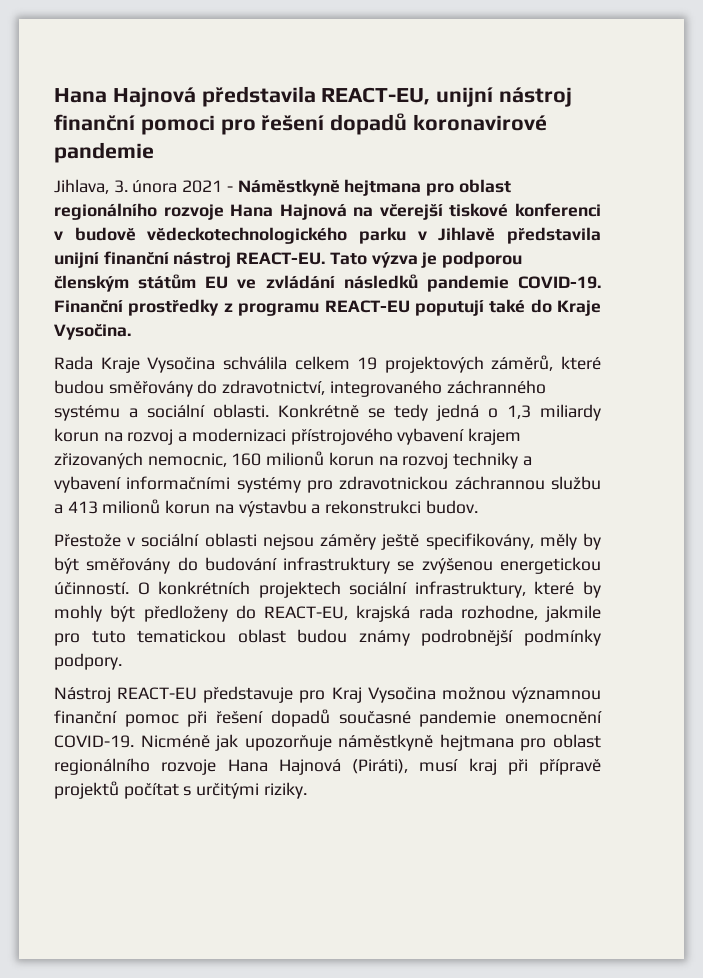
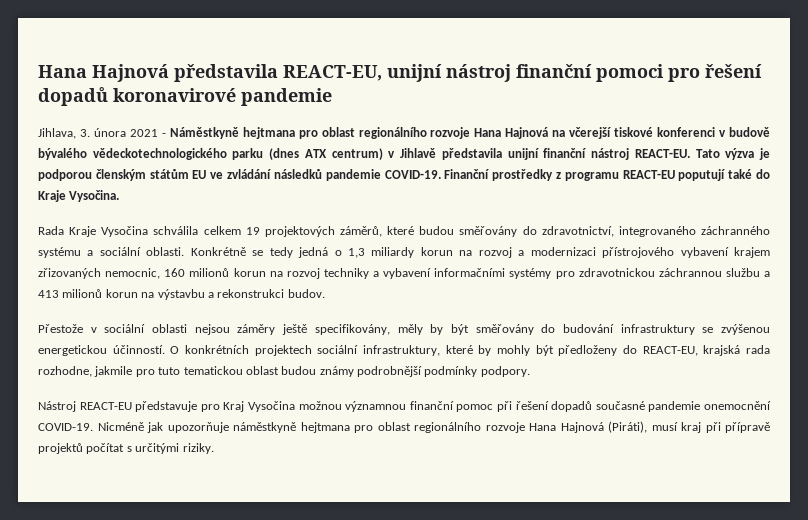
- Jihlava, 3. února 2021 - Náměstkyně hejtmana pro oblast regionálního rozvoje Hana Hajnová na včerejší tiskové konferenci v budově vědeckotechnologického parku v Jihlavě představila unijní finanční nástroj REACT-EU.
+ Jihlava, 3. února 2021 - Náměstkyně hejtmana pro oblast regionálního rozvoje Hana Hajnová na včerejší tiskové konferenci v budově bývalého vědeckotechnologického parku (dnes ATX centrum) v Jihlavě představila unijní finanční nástroj REACT-EU.

